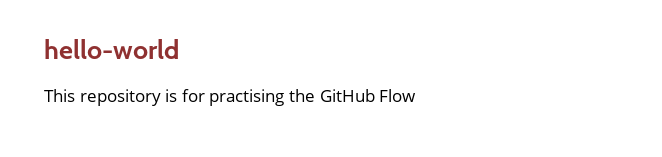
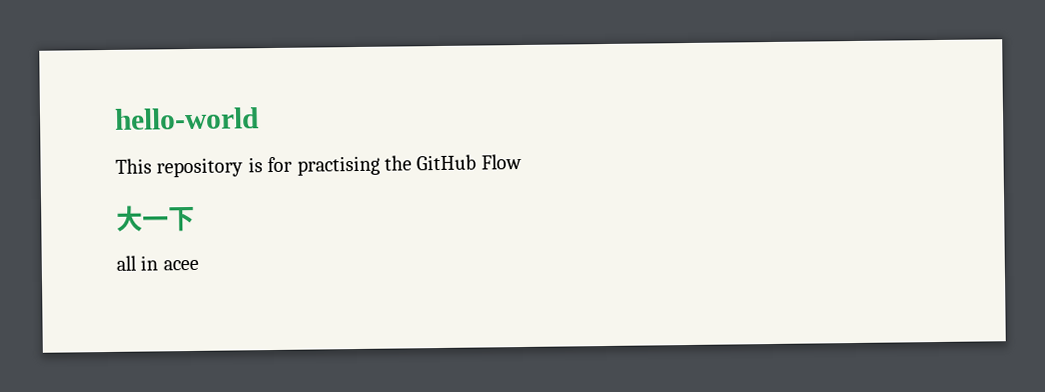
+ 大一下
+ all in acee

